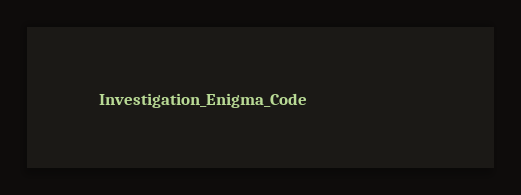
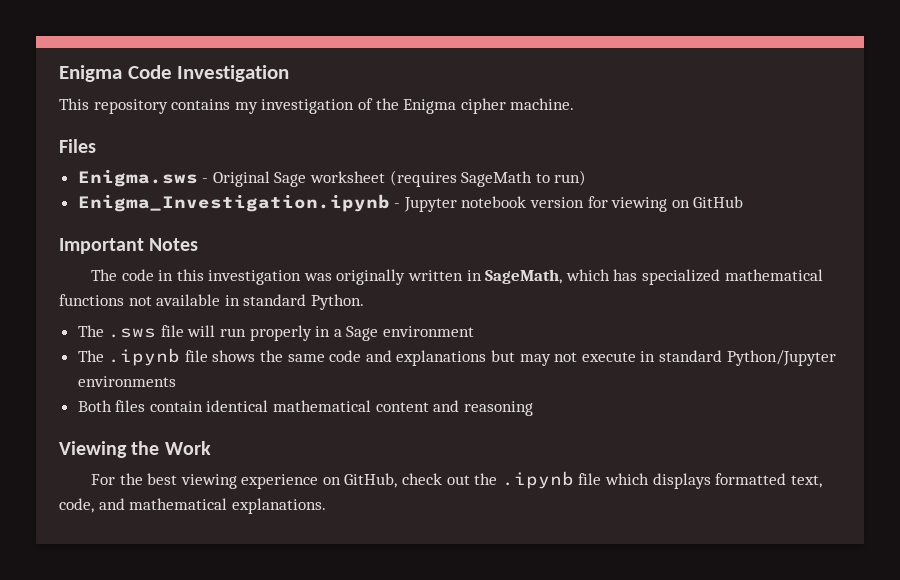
- Investigation_Enigma_Code
+ Enigma Code Investigation
+ This repository contains my investigation of the Enigma cipher machine.
+ Files
+ Enigma.sws - Original Sage worksheet (requires SageMath to run)
+ Enigma_Investigation.ipynb - Jupyter notebook version for viewing on GitHub
+ Important Notes
+ The code in this investigation was originally written in SageMath, which has specialized mathematical functions not available in standard Python.
+ The .sws file will run properly in a Sage environment
+ The .ipynb file shows the same code and explanations but may not execute in standard Python/Jupyter environments
+ Both files contain identical mathematical content and reasoning
+ Viewing the Work
+ For the best viewing experience on GitHub, check out the .ipynb file which displays formatted text, code, and mathematical explanations.

